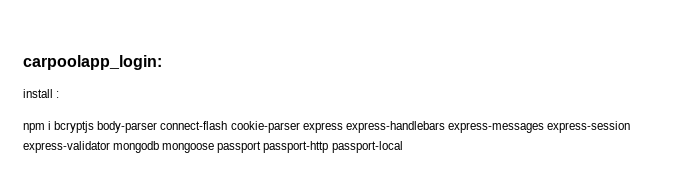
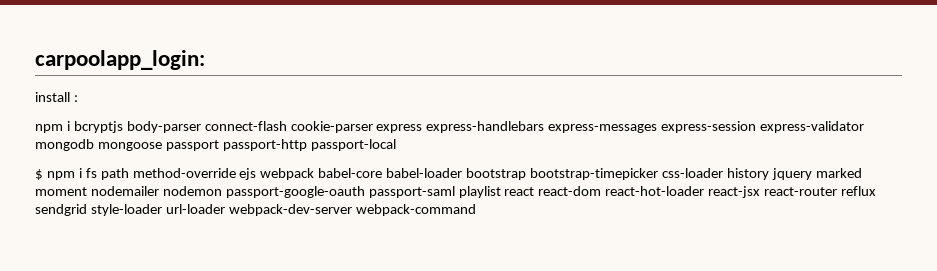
+ $ npm i fs path method-override ejs webpack babel-core babel-loader bootstrap bootstrap-timepicker css-loader history jquery marked moment nodemailer nodemon passport-google-oauth passport-saml playlist react react-dom react-hot-loader react-jsx react-router reflux sendgrid style-loader url-loader webpack-dev-server webpack-command

